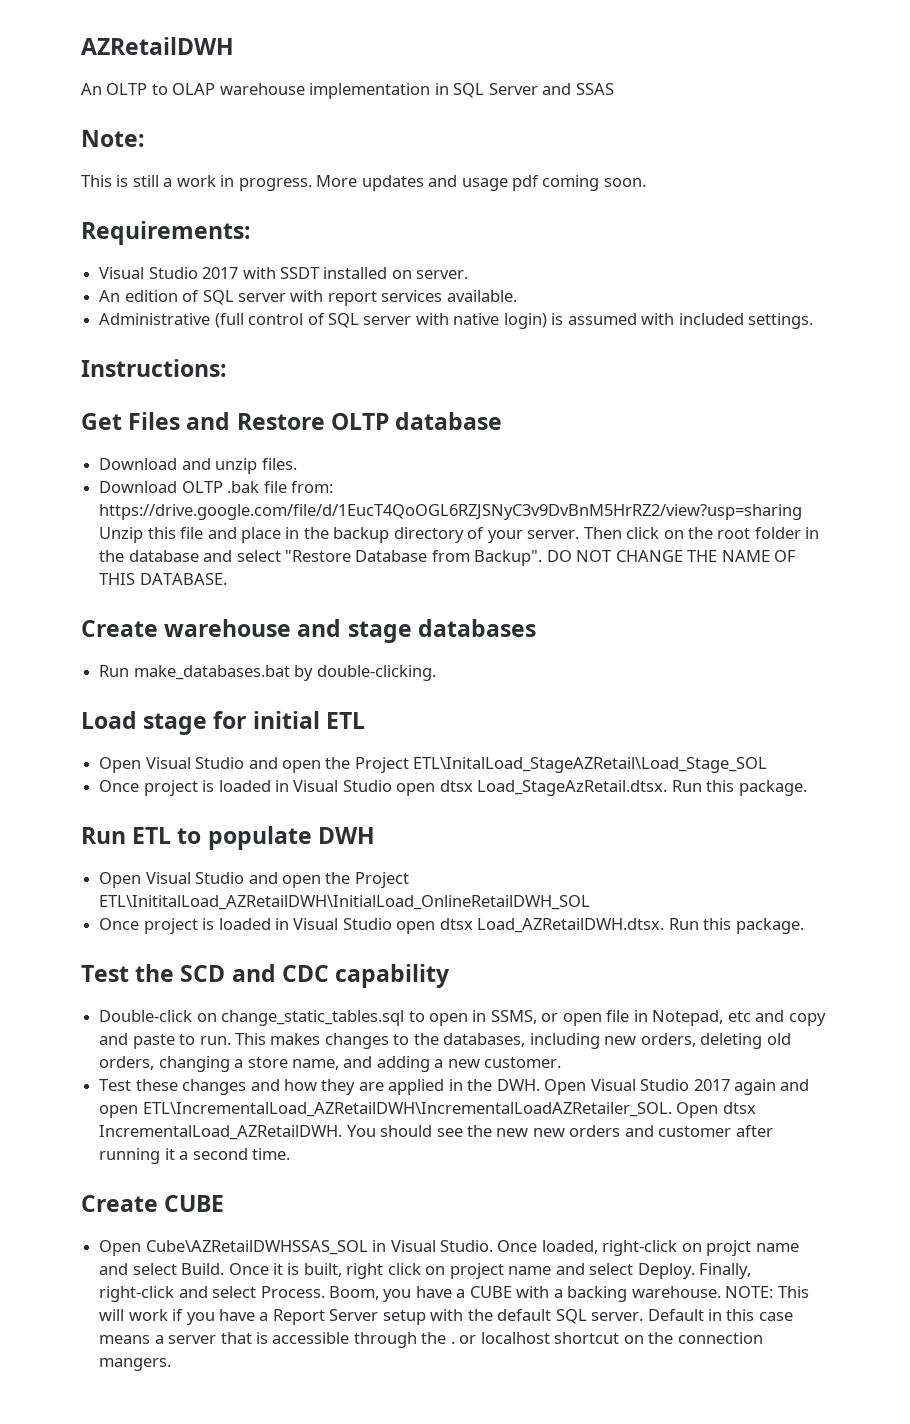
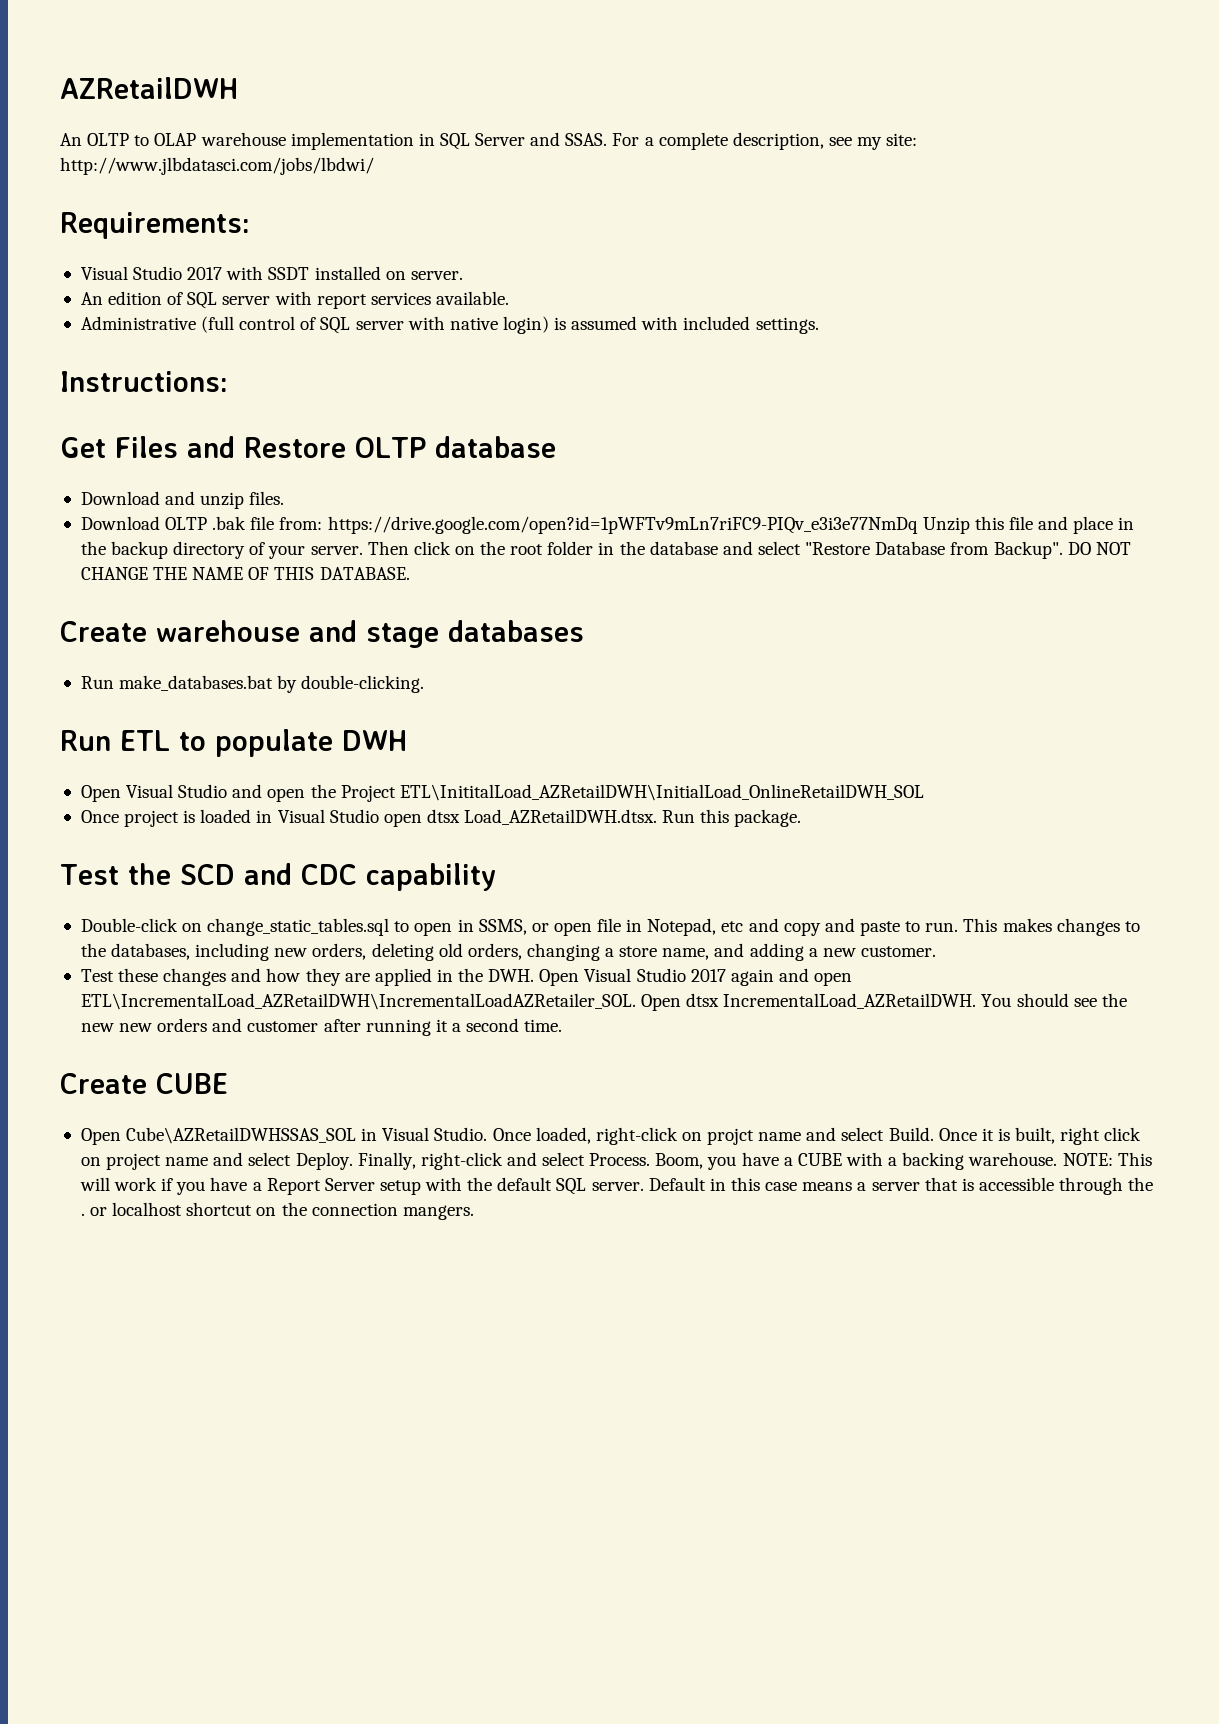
- An OLTP to OLAP warehouse implementation in SQL Server and SSAS
- Note:
- This is still a work in progress. More updates and usage pdf coming soon.
+ An OLTP to OLAP warehouse implementation in SQL Server and SSAS. For a complete description, see my site: http://www.jlbdatasci.com/jobs/lbdwi/
- Download OLTP .bak file from: https://drive.google.com/file/d/1EucT4QoOGL6RZJSNyC3v9DvBnM5HrRZ2/view?usp=sharing Unzip this file and place in the backup directory of your server.
+ Download OLTP .bak file from: https://drive.google.com/open?id=1pWFTv9mLn7riFC9-PIQv_e3i3e77NmDq Unzip this file and place in the backup directory of your server.
- Load stage for initial ETL
- Open Visual Studio and open the Project ETL\InitalLoad_StageAZRetail\Load_Stage_SOL
- Once project is loaded in Visual Studio open dtsx Load_StageAzRetail.dtsx. Run this package.

